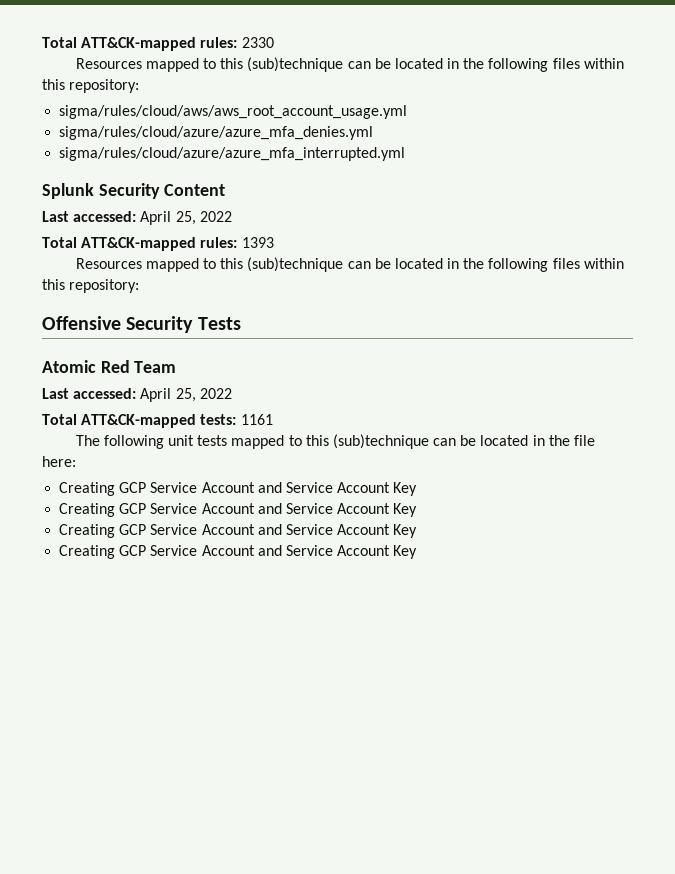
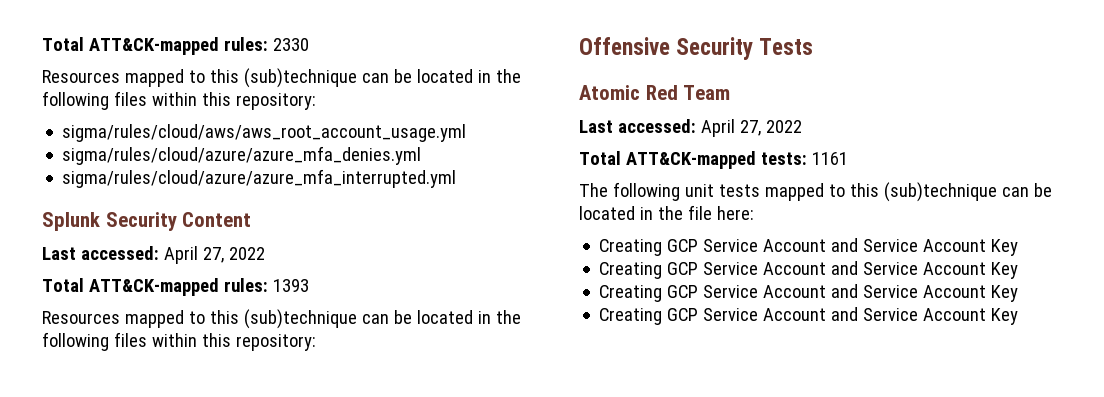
  Splunk Security Content
- Last accessed: April 25, 2022
+ Last accessed: April 27, 2022
  Atomic Red Team
- Last accessed: April 25, 2022
+ Last accessed: April 27, 2022

